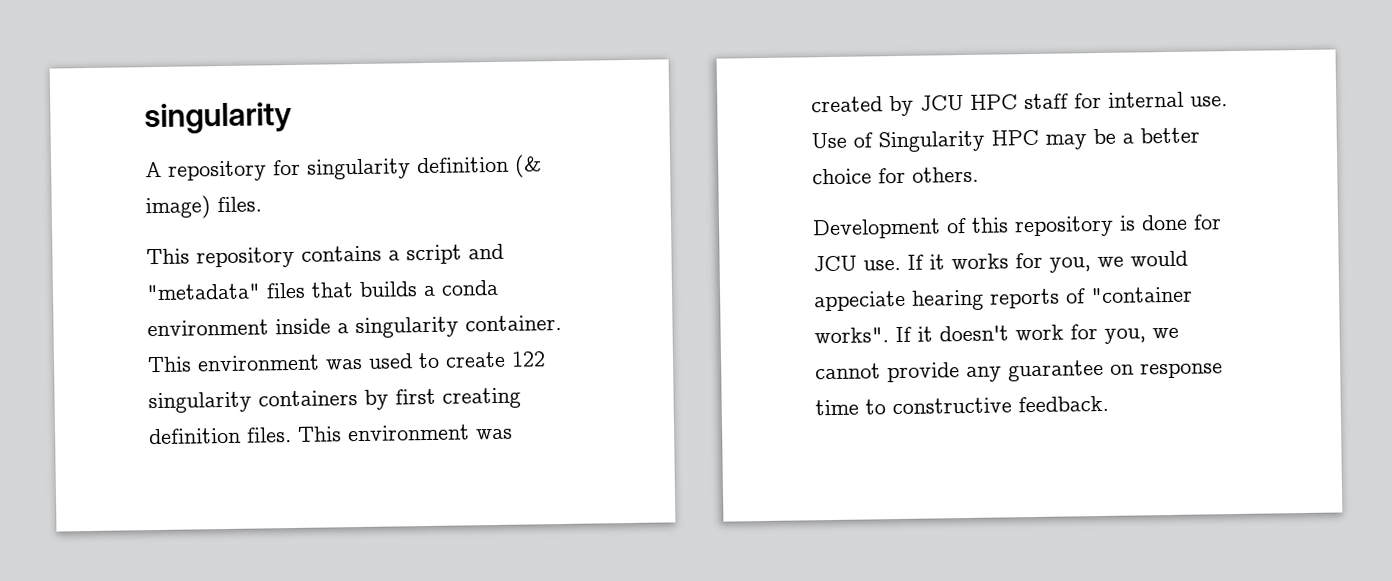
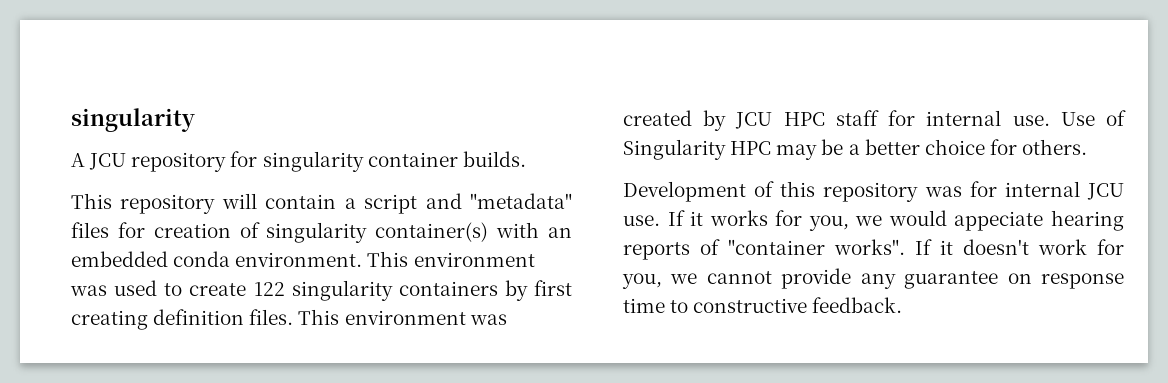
- A repository for singularity definition (& image) files.
+ A JCU repository for singularity container builds.
- This repository contains a script and "metadata" files that builds a conda environment inside a singularity container.
+ This repository will contain a script and "metadata" files for creation of singularity container(s) with an embedded conda environment.
- Development of this repository is done for JCU use.
+ Development of this repository was for internal JCU use.

